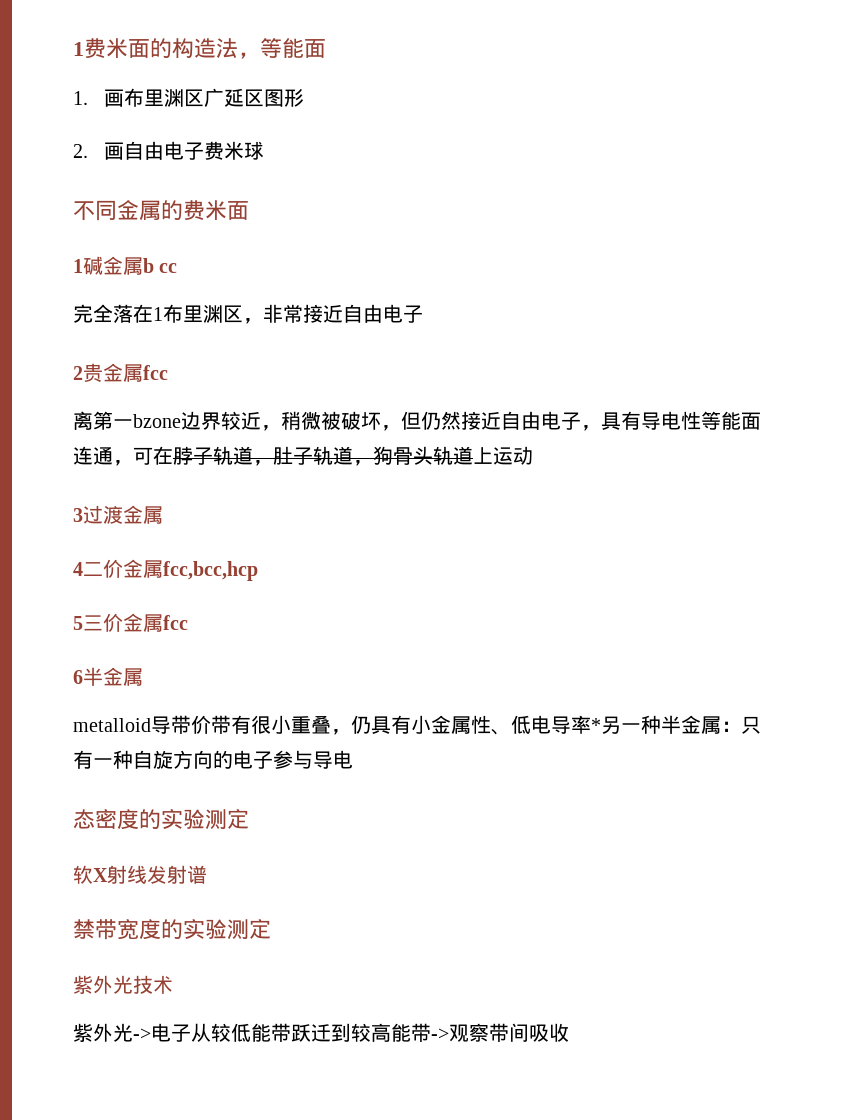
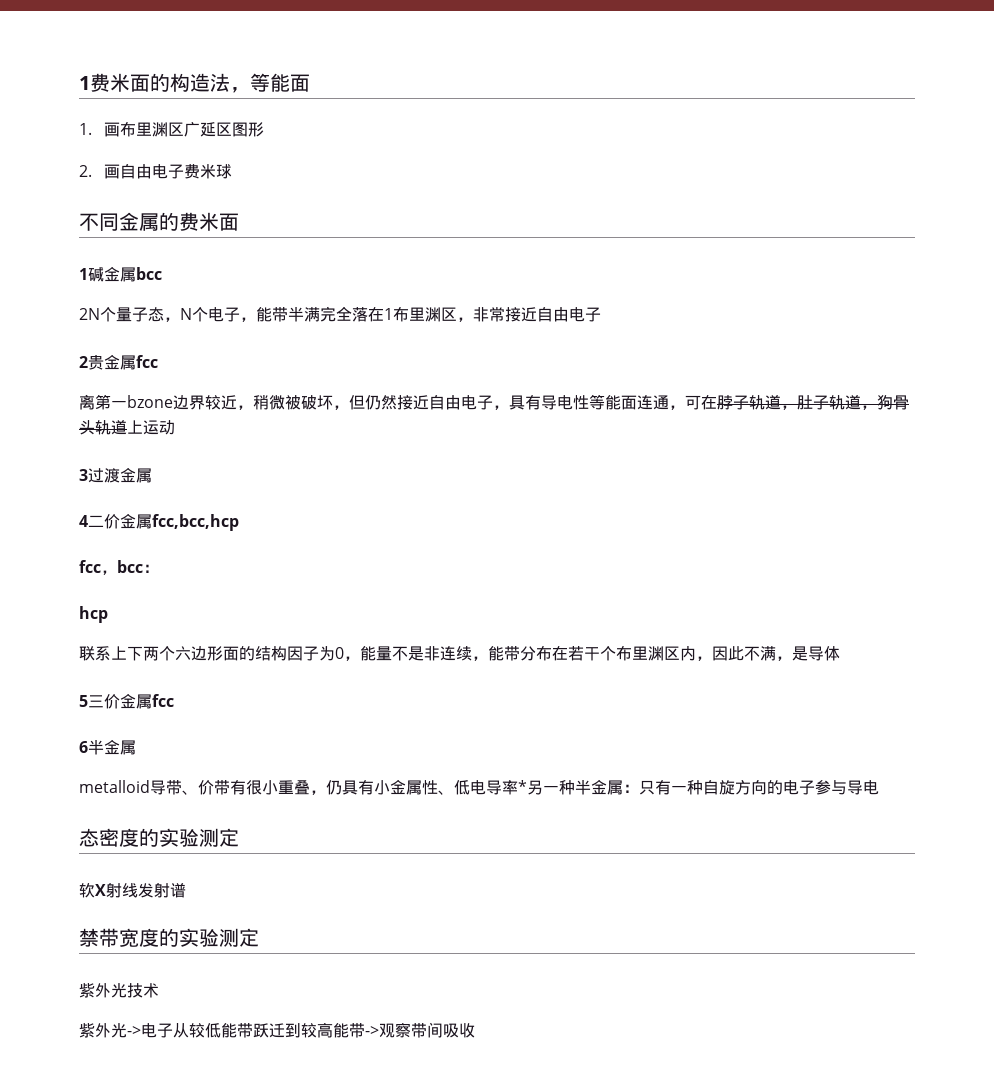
- 1碱金属b cc
- 完全落在1布里渊区，非常接近自由电子
+ 1碱金属bcc
+ 2N个量子态，N个电子，能带半满完全落在1布里渊区，非常接近自由电子
+ fcc，bcc：
+ hcp
+ 联系上下两个六边形面的结构因子为0，能量不是非连续，能带分布在若干个布里渊区内，因此不满，是导体
- metalloid导带价带有很小重叠，仍具有小金属性、低电导率*另一种半金属：只有一种自旋方向的电子参与导电
+ metalloid导带、价带有很小重叠，仍具有小金属性、低电导率*另一种半金属：只有一种自旋方向的电子参与导电

